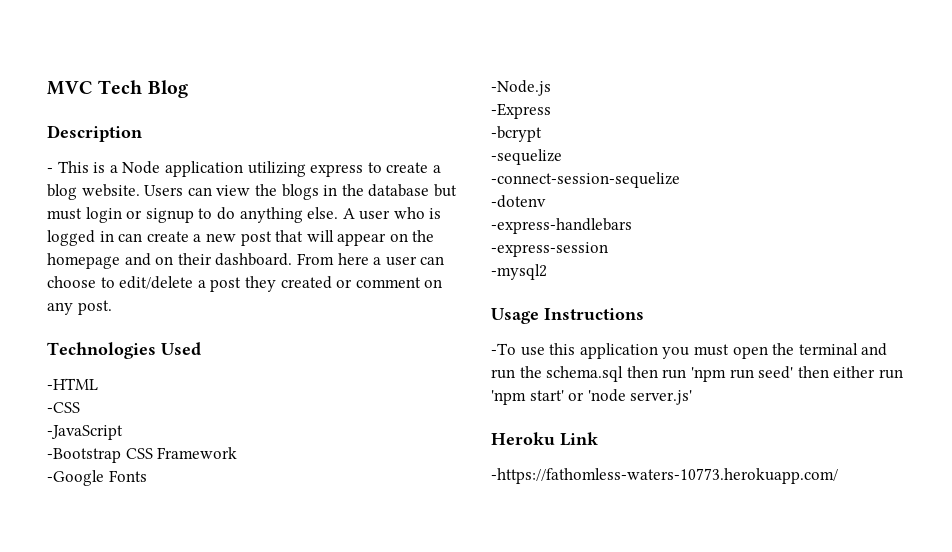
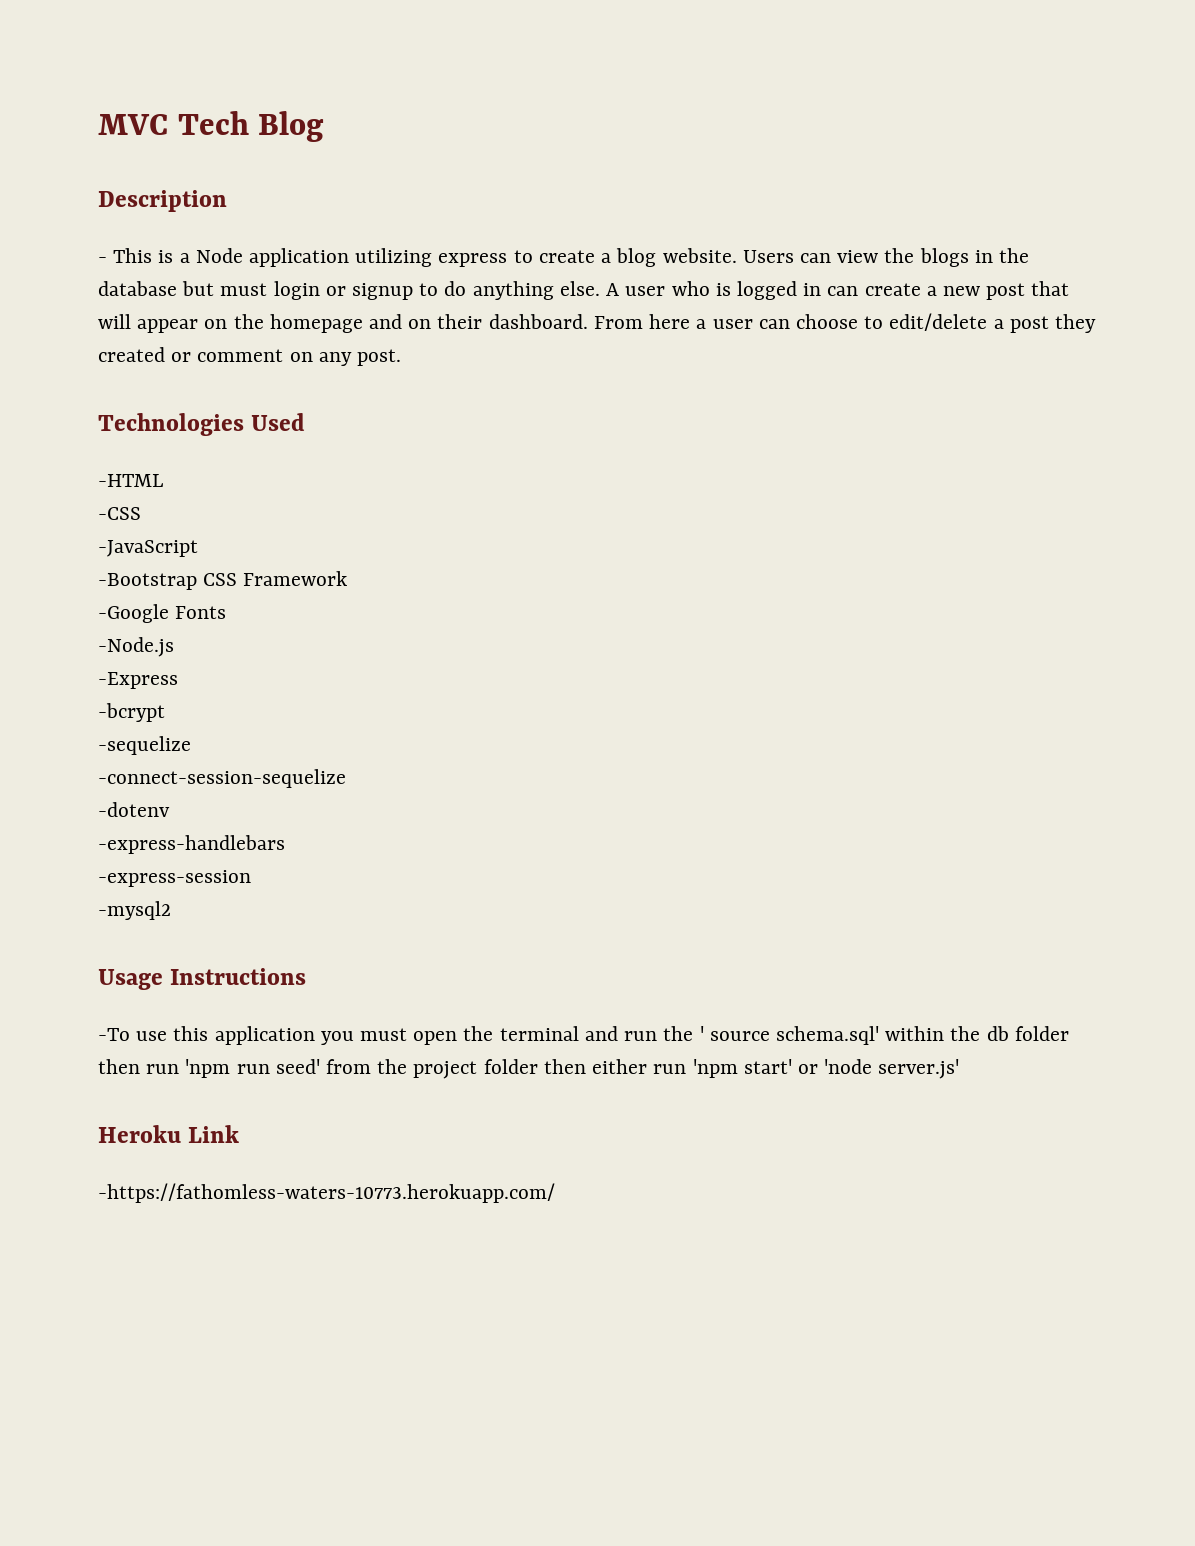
- -To use this application you must open the terminal and run the schema.sql then run 'npm run seed' then either run 'npm start' or 'node server.js'
+ -To use this application you must open the terminal and run the ' source schema.sql' within the db folder then run 'npm run seed' from the project folder then either run 'npm start' or 'node server.js'

